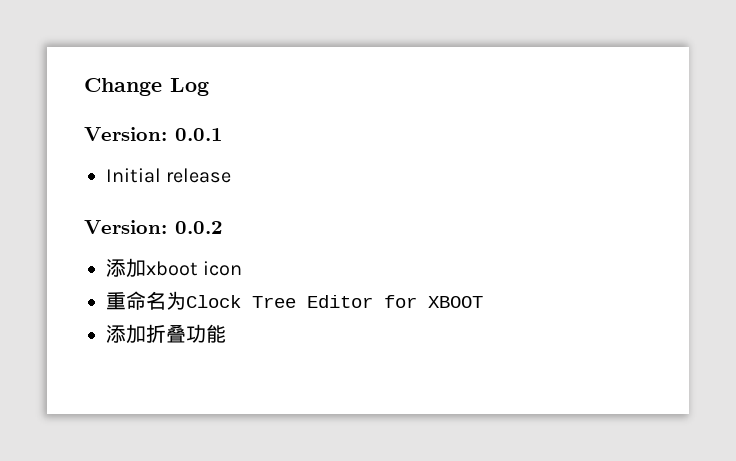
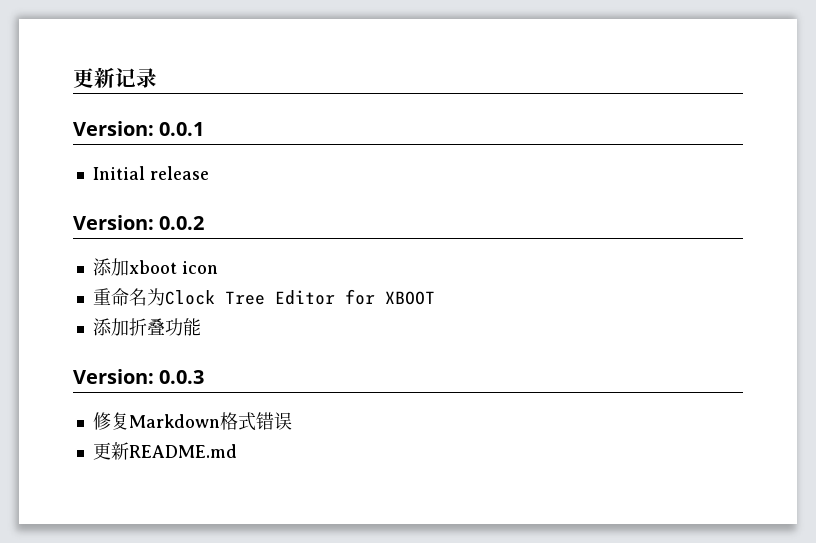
- Change Log
+ 更新记录
+ Version: 0.0.3
+ 修复Markdown格式错误
+ 更新README.md

